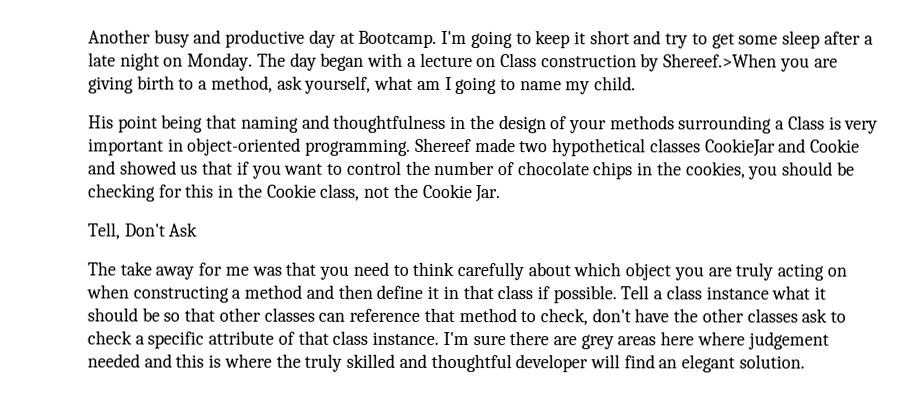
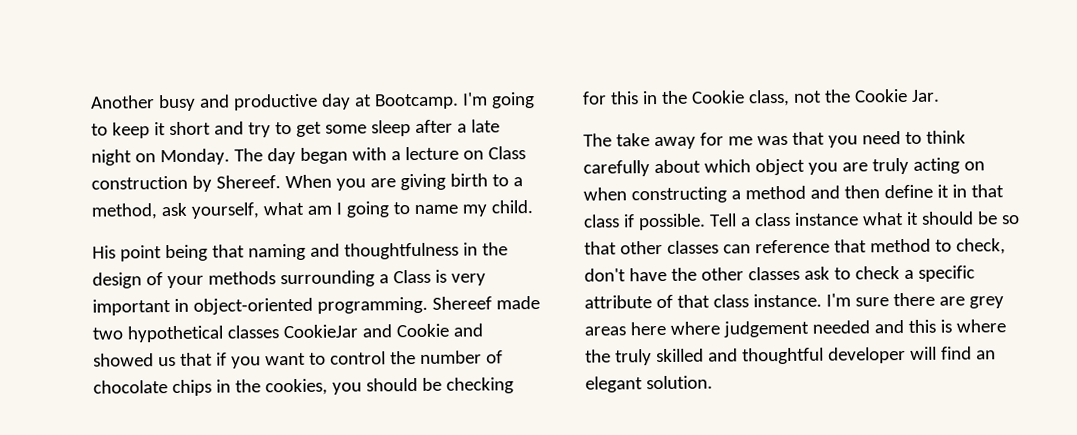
- The day began with a lecture on Class construction by Shereef.>When you are giving birth to a method, ask yourself, what am I going to name my child.
+ The day began with a lecture on Class construction by Shereef. When you are giving birth to a method, ask yourself, what am I going to name my child.
- Tell, Don't Ask

